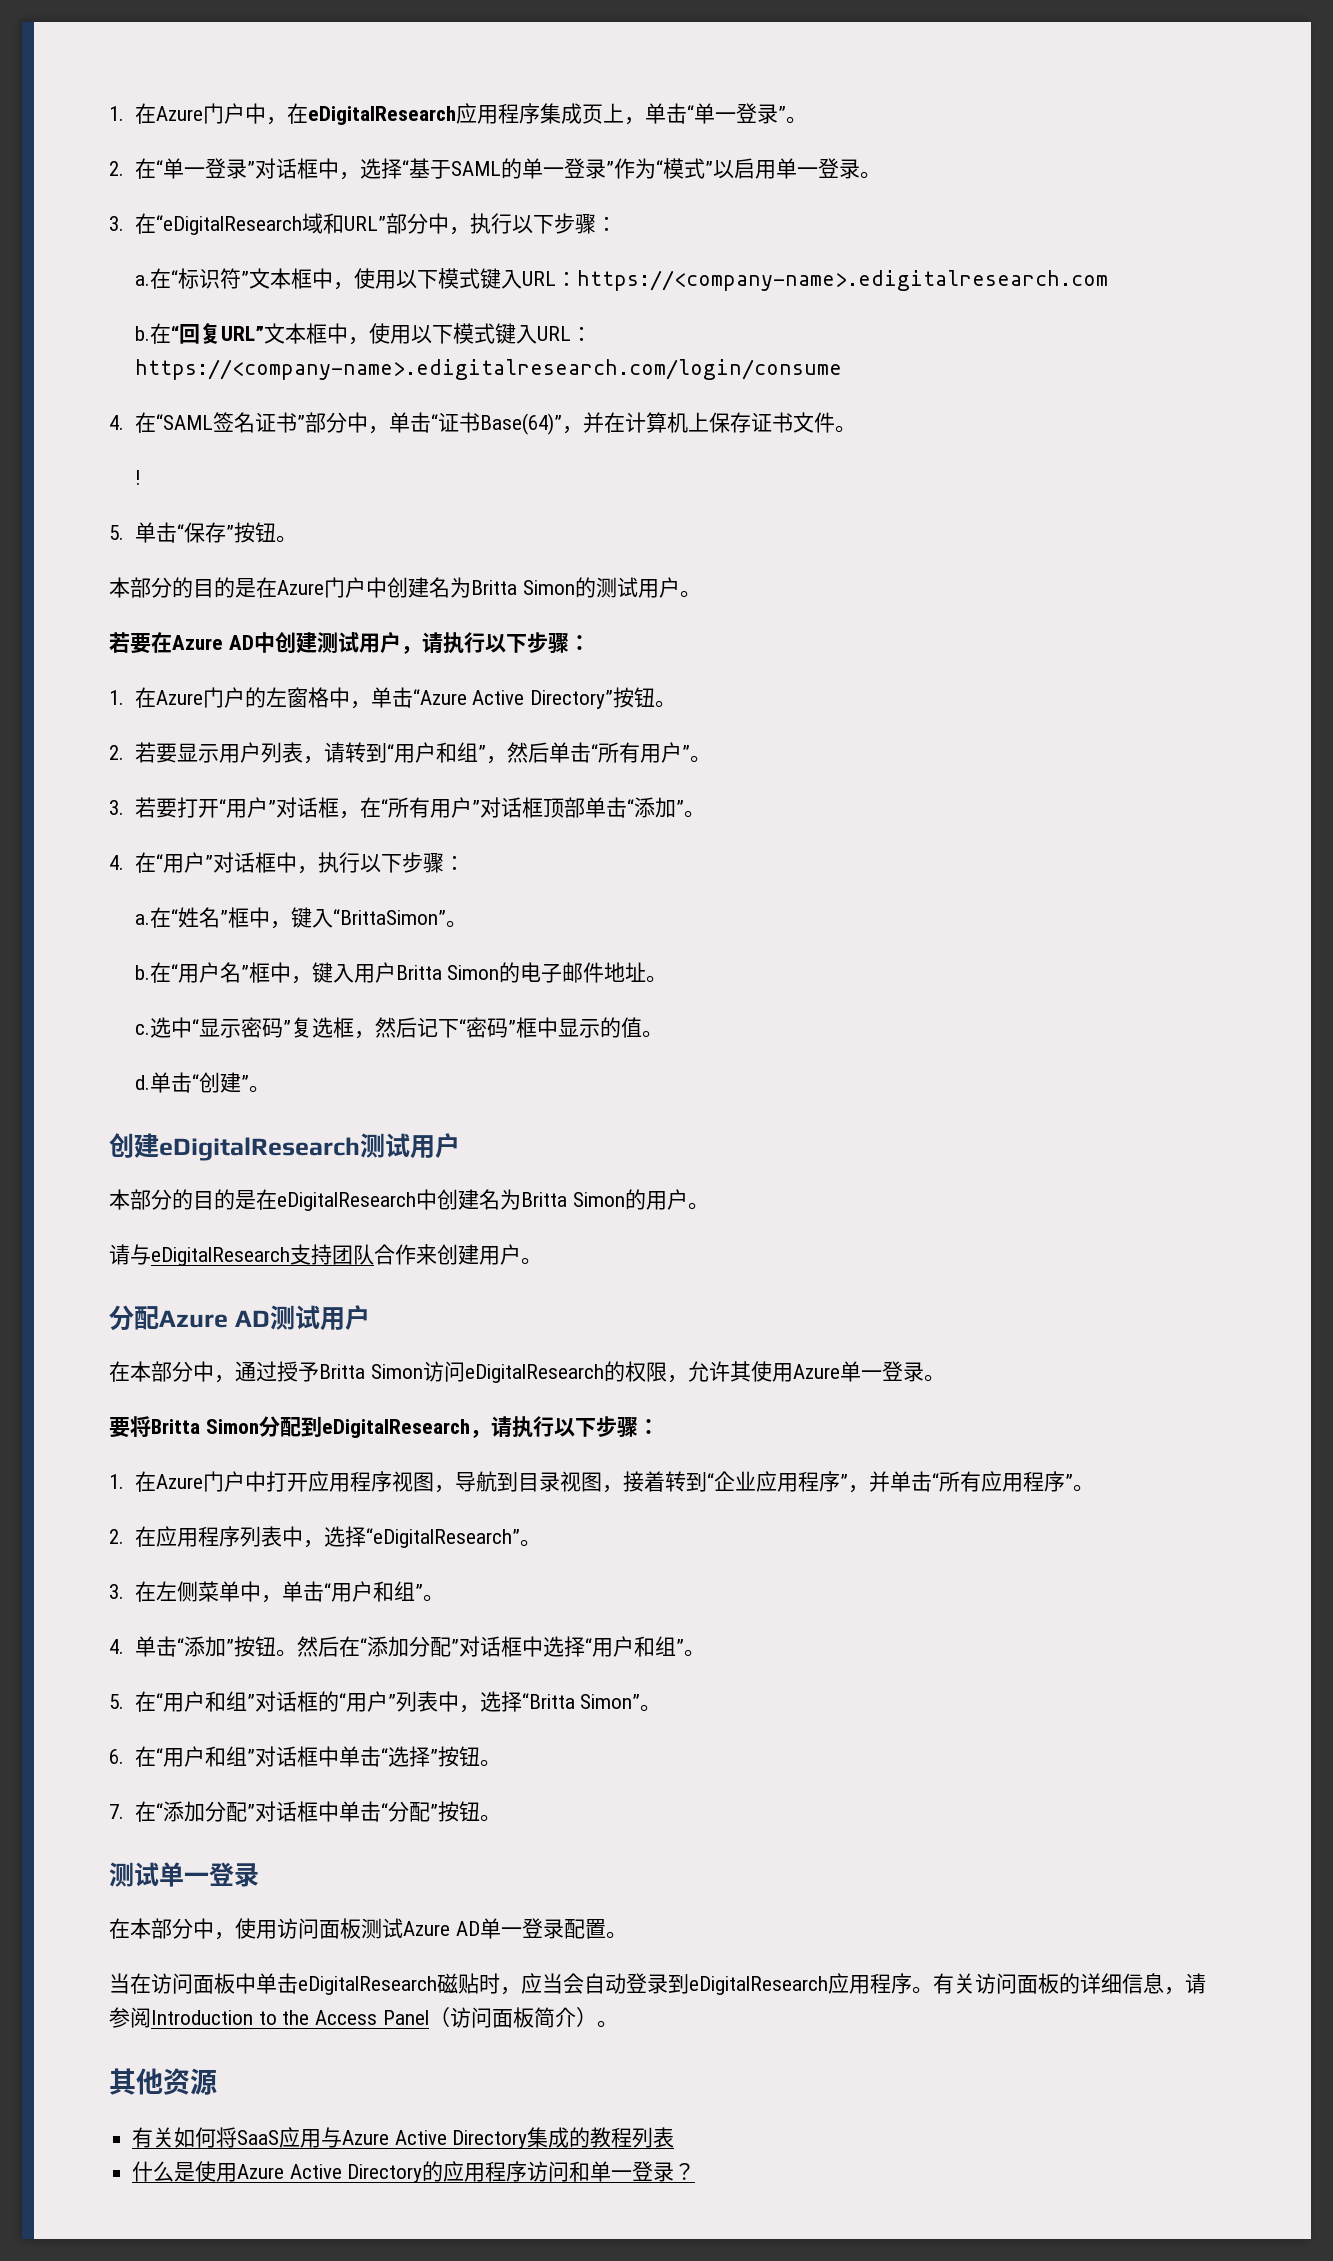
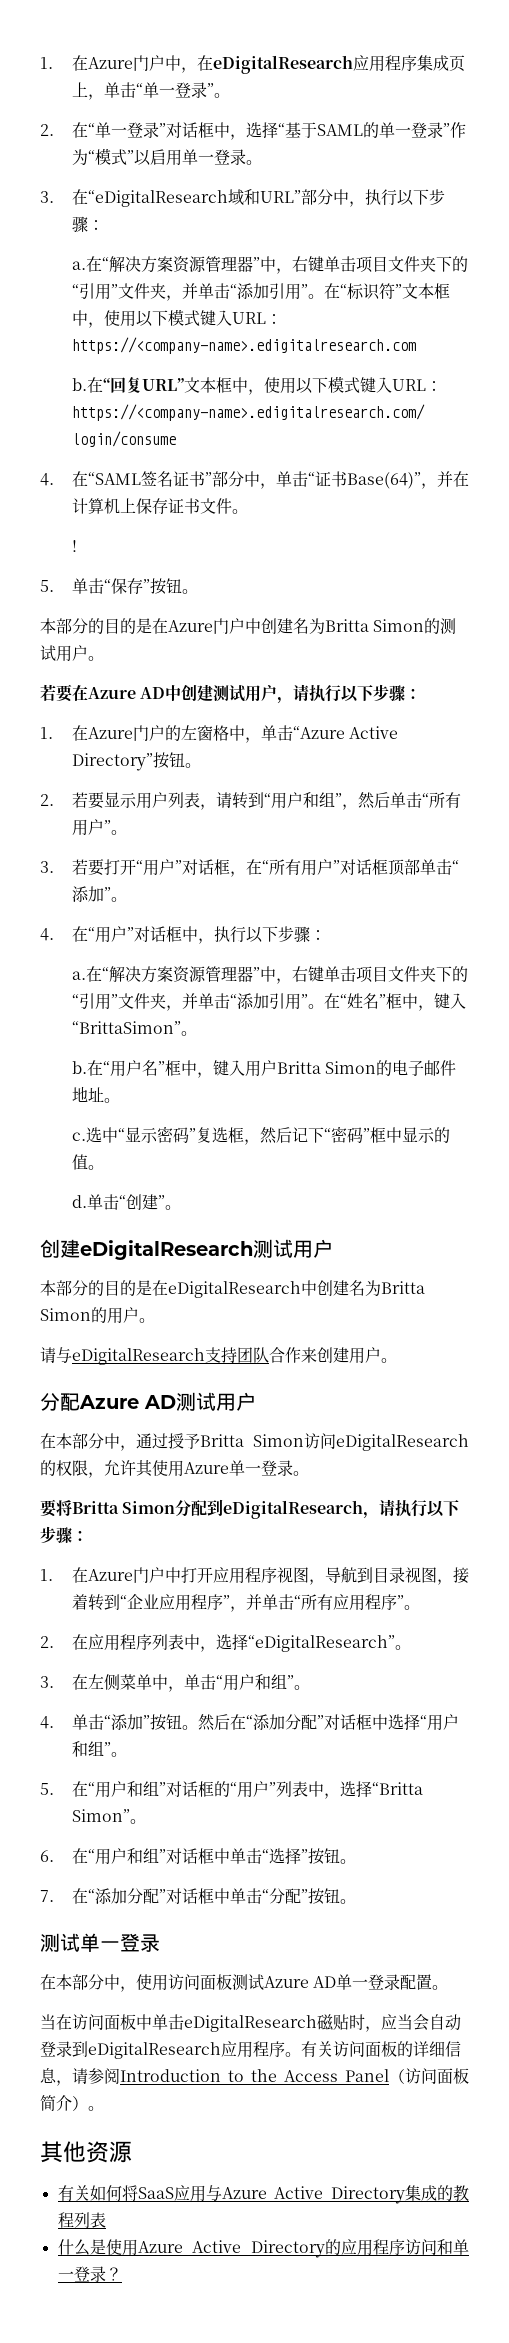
- 在“标识符”文本框中，使用以下模式键入URL：https://<company-name>.edigitalresearch.com
+ 在“解决方案资源管理器”中，右键单击项目文件夹下的“引用”文件夹，并单击“添加引用”。在“标识符”文本框中，使用以下模式键入URL：https://<company-name>.edigitalresearch.com
- 在“姓名”框中，键入“BrittaSimon”。
+ 在“解决方案资源管理器”中，右键单击项目文件夹下的“引用”文件夹，并单击“添加引用”。在“姓名”框中，键入“BrittaSimon”。

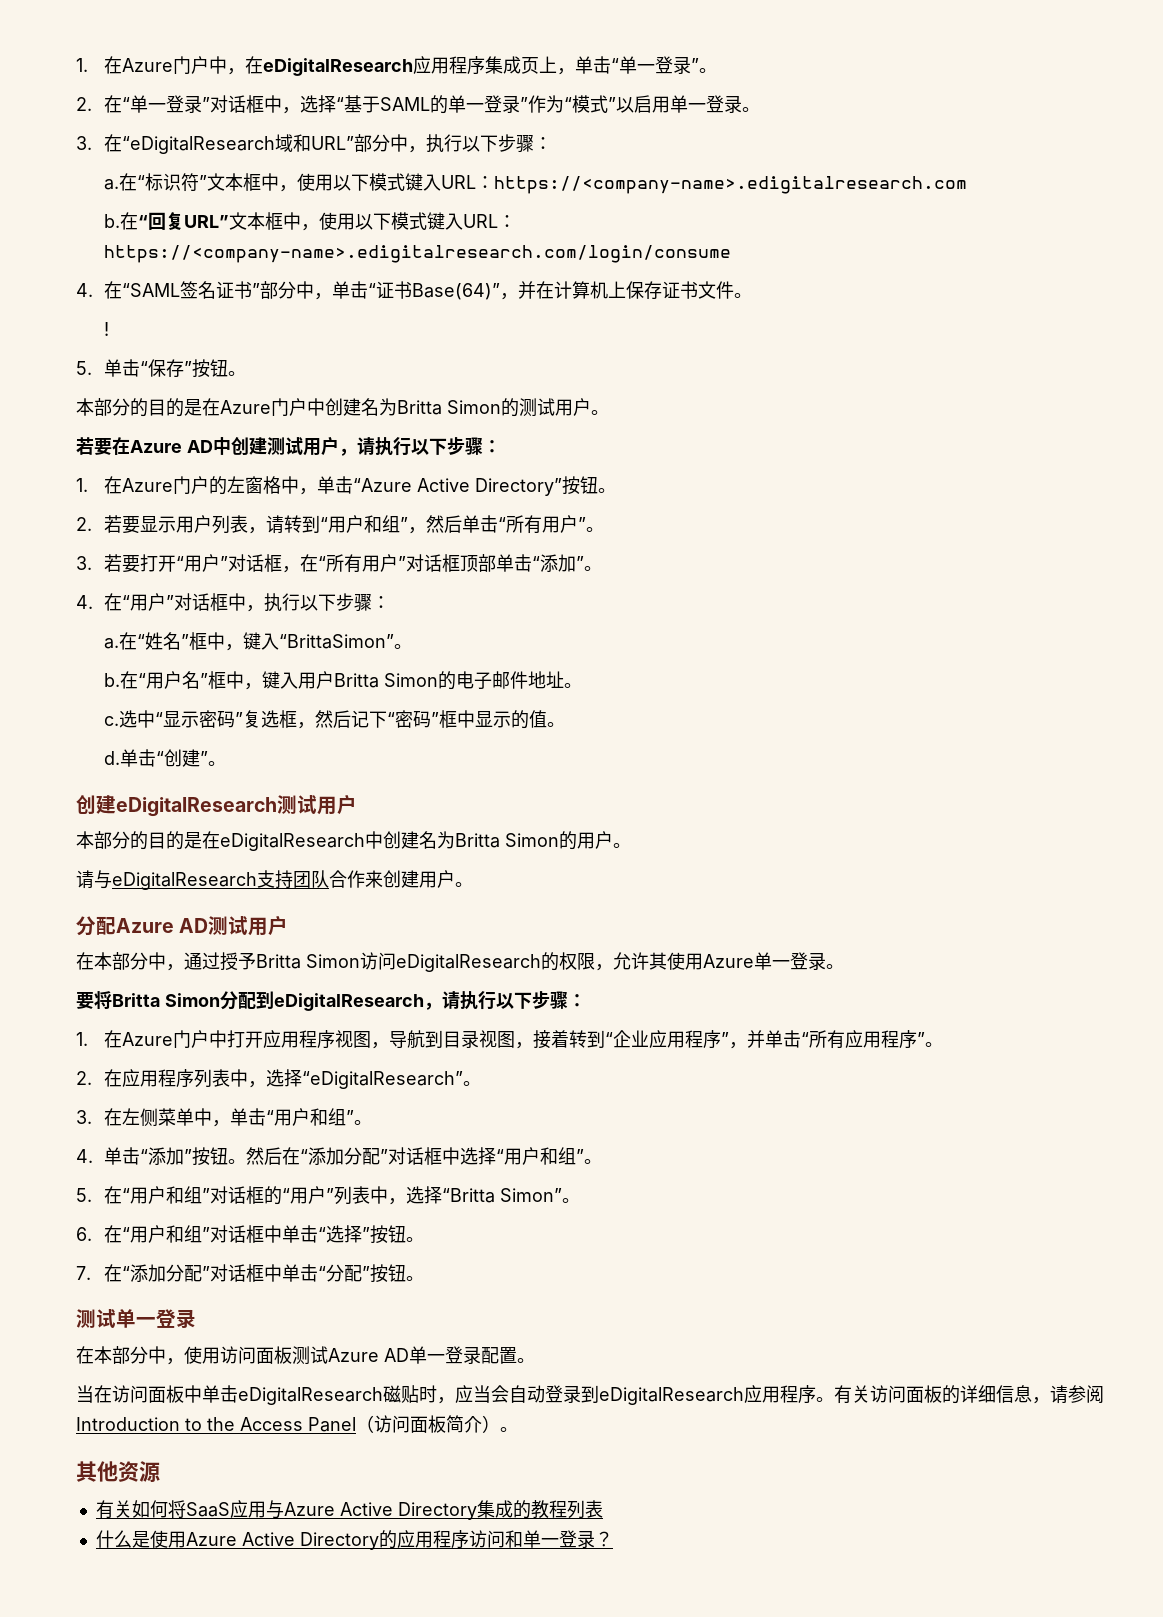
- 在“解决方案资源管理器”中，右键单击项目文件夹下的“引用”文件夹，并单击“添加引用”。在“标识符”文本框中，使用以下模式键入URL：https://<company-name>.edigitalresearch.com
+ 在“标识符”文本框中，使用以下模式键入URL：https://<company-name>.edigitalresearch.com
- 在“解决方案资源管理器”中，右键单击项目文件夹下的“引用”文件夹，并单击“添加引用”。在“姓名”框中，键入“BrittaSimon”。
+ 在“姓名”框中，键入“BrittaSimon”。

